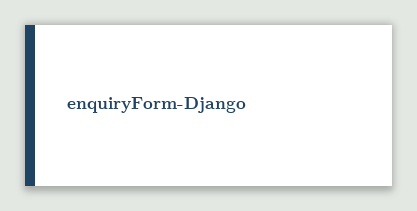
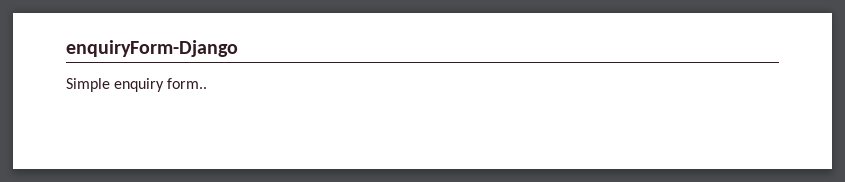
+ Simple enquiry form..

